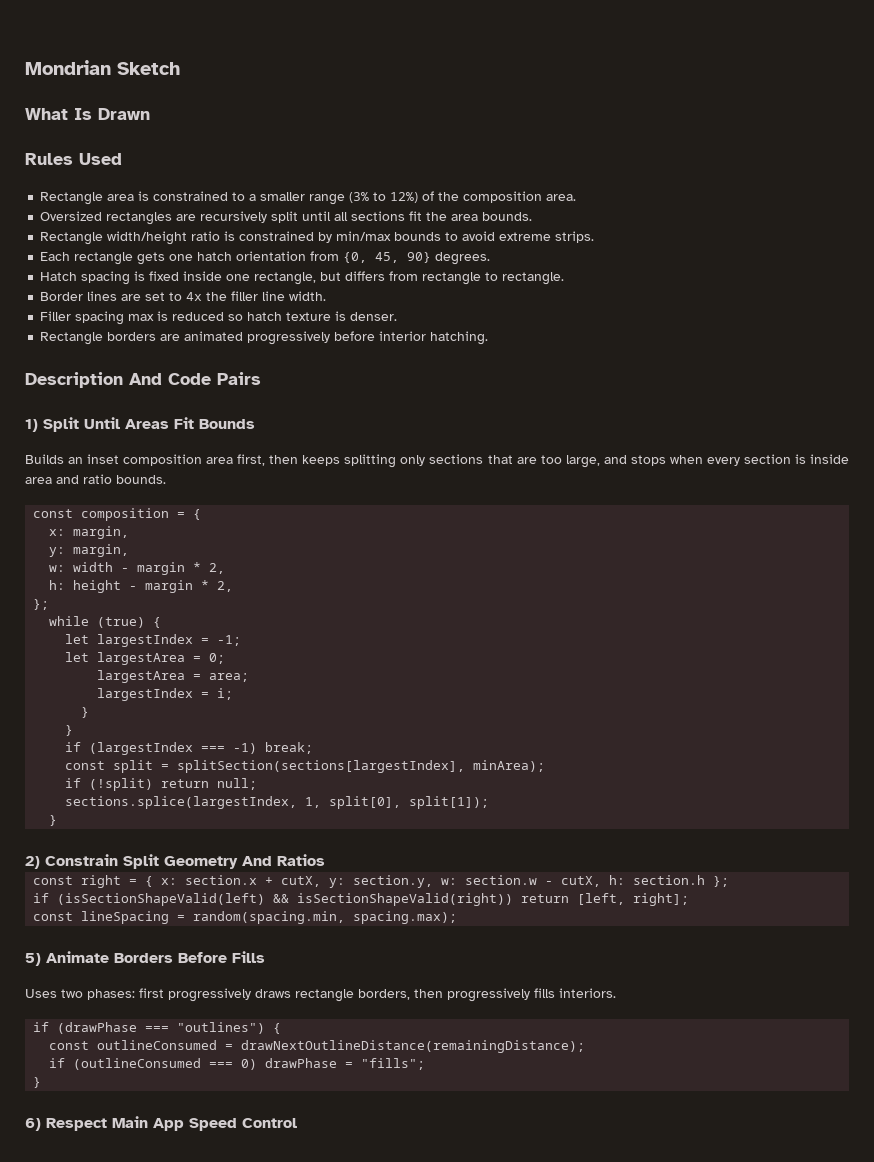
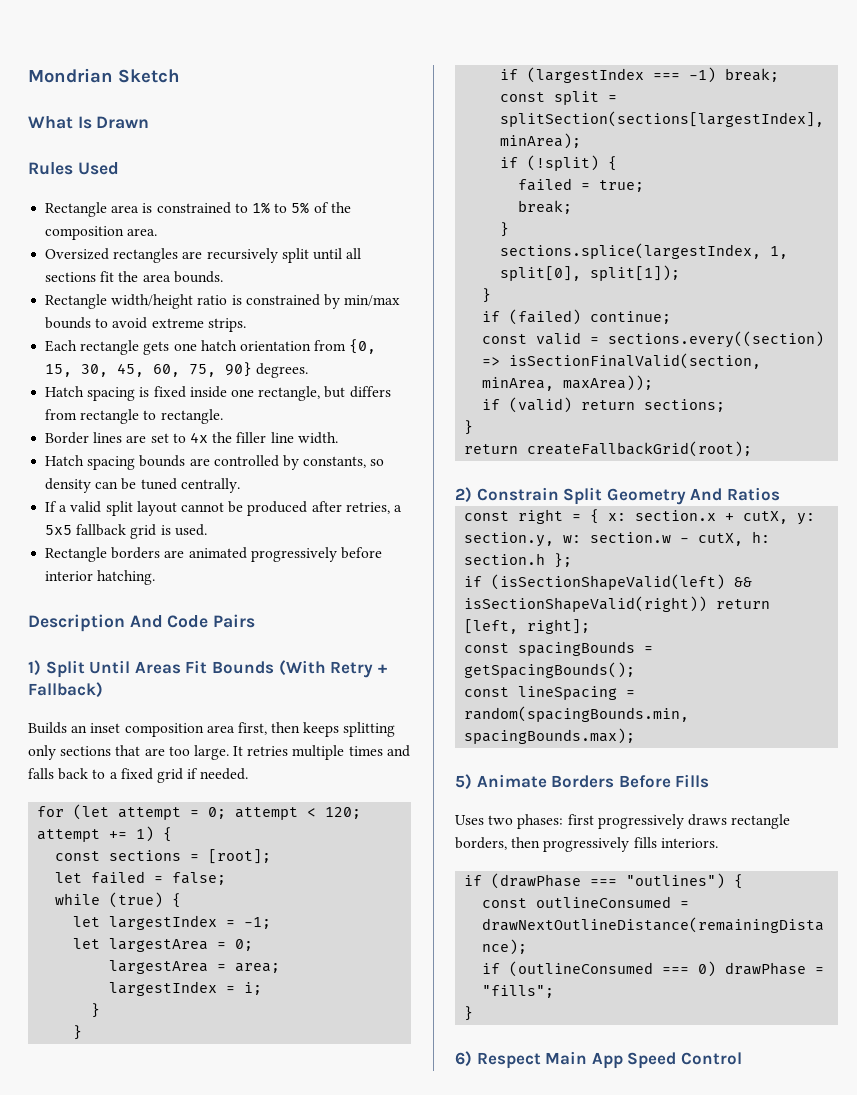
- Rectangle area is constrained to a smaller range (3% to 12%) of the composition area.
+ Rectangle area is constrained to 1% to 5% of the composition area.
- Each rectangle gets one hatch orientation from {0, 45, 90} degrees.
+ Each rectangle gets one hatch orientation from {0, 15, 30, 45, 60, 75, 90} degrees.
- Filler spacing max is reduced so hatch texture is denser.
+ Hatch spacing bounds are controlled by constants, so density can be tuned centrally.
+ If a valid split layout cannot be produced after retries, a 5x5 fallback grid is used.
- 1) Split Until Areas Fit Bounds
+ 1) Split Until Areas Fit Bounds (With Retry + Fallback)
- Builds an inset composition area first, then keeps splitting only sections that are too large, and stops when every section is inside area and ratio bounds.
- const composition = {
- x: margin,
- y: margin,
- w: width - margin * 2,
- h: height - margin * 2,
- };
+ Builds an inset composition area first, then keeps splitting only sections that are too large. It retries multiple times and falls back to a fixed grid if needed.
+ for (let attempt = 0; attempt < 120; attempt += 1) {
+ const sections = [root];
+ let failed = false;
- if (!split) return null;
+ if (!split) {
+ failed = true;
+ break;
+ }
+ if (failed) continue;
+ const valid = sections.every((section) => isSectionFinalValid(section, minArea, maxArea));
+ if (valid) return sections;
+ }
+ return createFallbackGrid(root);
+ const spacingBounds = getSpacingBounds();
- const lineSpacing = random(spacing.min, spacing.max);
+ const lineSpacing = random(spacingBounds.min, spacingBounds.max);

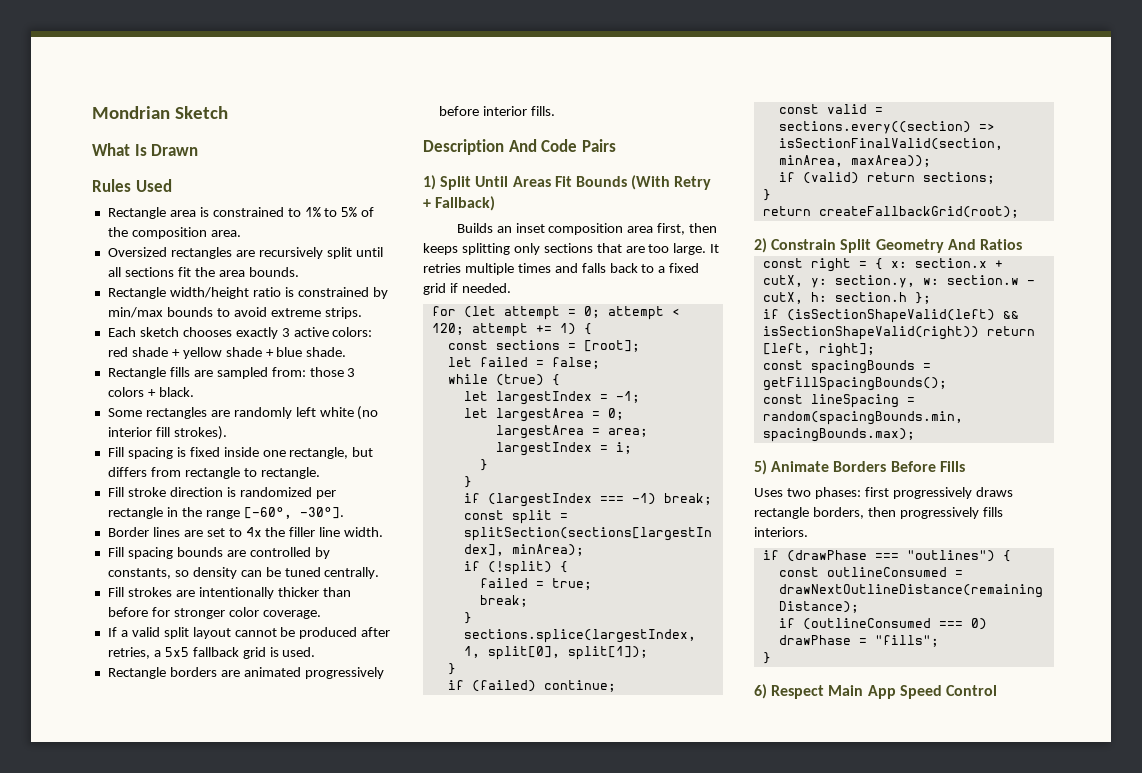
- Each rectangle gets one hatch orientation from {0, 15, 30, 45, 60, 75, 90} degrees.
- Hatch spacing is fixed inside one rectangle, but differs from rectangle to rectangle.
+ Each sketch chooses exactly 3 active colors: red shade + yellow shade + blue shade.
+ Rectangle fills are sampled from: those 3 colors + black.
+ Some rectangles are randomly left white (no interior fill strokes).
+ Fill spacing is fixed inside one rectangle, but differs from rectangle to rectangle.
+ Fill stroke direction is randomized per rectangle in the range [-60°, -30°].
- Hatch spacing bounds are controlled by constants, so density can be tuned centrally.
+ Fill spacing bounds are controlled by constants, so density can be tuned centrally.
+ Fill strokes are intentionally thicker than before for stronger color coverage.
- Rectangle borders are animated progressively before interior hatching.
+ Rectangle borders are animated progressively before interior fills.
- const spacingBounds = getSpacingBounds();
+ const spacingBounds = getFillSpacingBounds();

